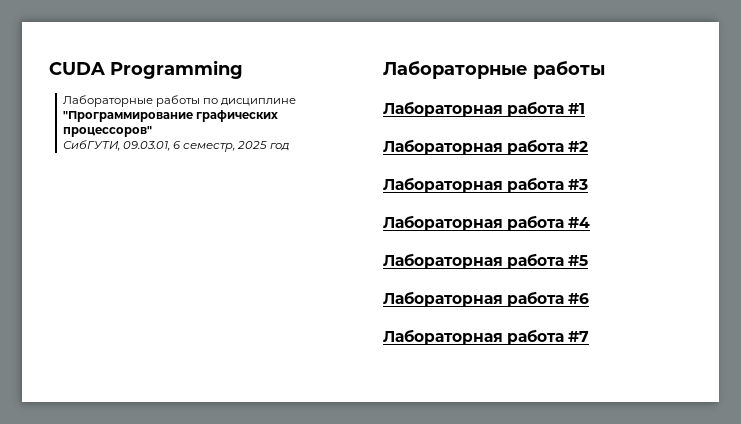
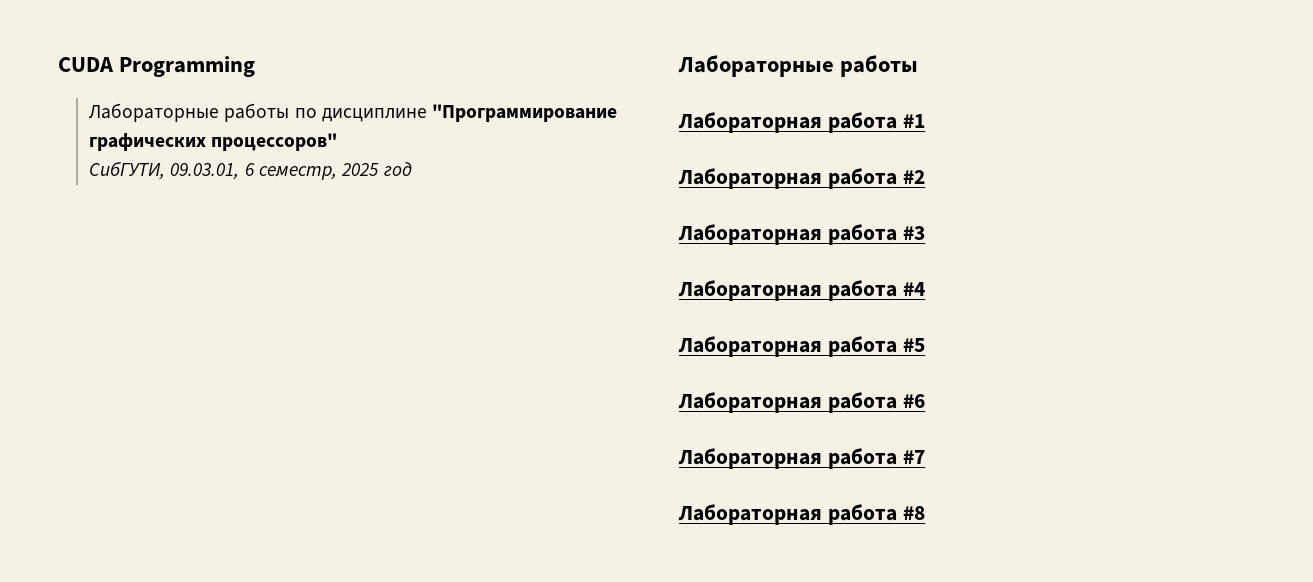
+ Лабораторная работа #8

